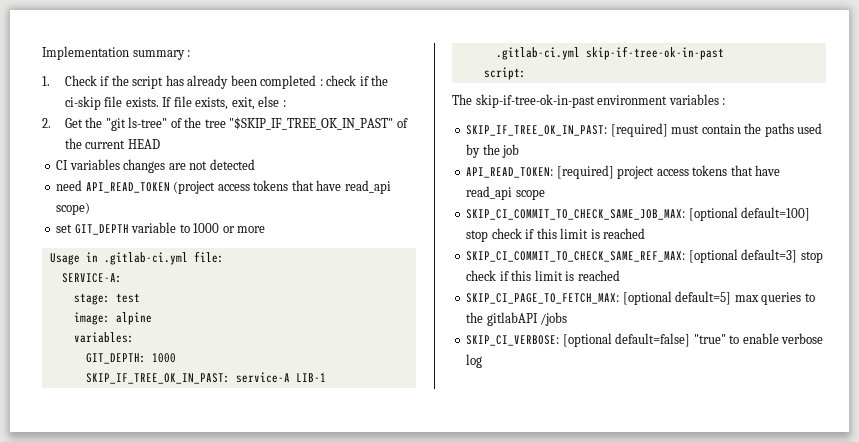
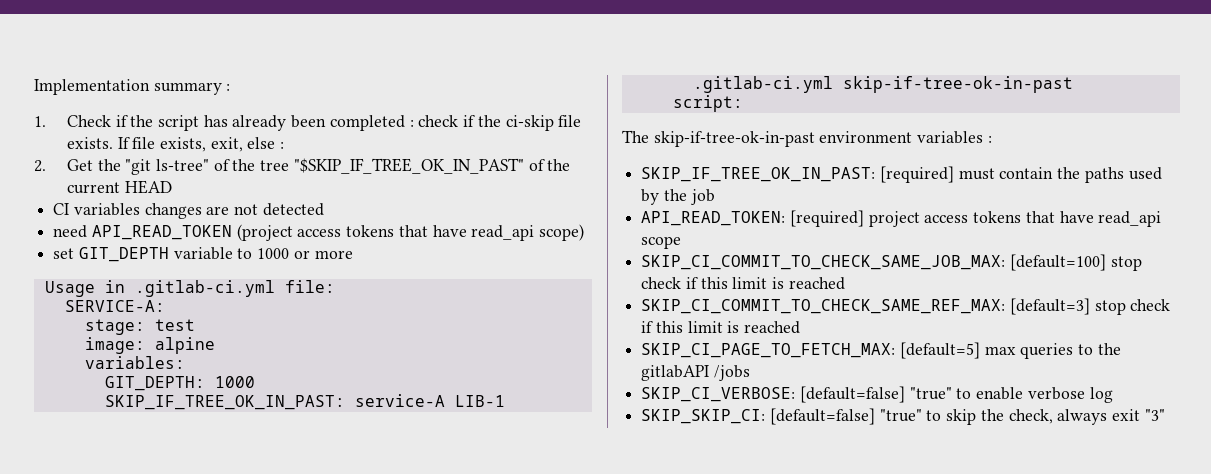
- SKIP_CI_COMMIT_TO_CHECK_SAME_JOB_MAX: [optional default=100] stop check if this limit is reached
+ SKIP_CI_COMMIT_TO_CHECK_SAME_JOB_MAX: [default=100] stop check if this limit is reached
- SKIP_CI_COMMIT_TO_CHECK_SAME_REF_MAX: [optional default=3] stop check if this limit is reached
+ SKIP_CI_COMMIT_TO_CHECK_SAME_REF_MAX: [default=3] stop check if this limit is reached
- SKIP_CI_PAGE_TO_FETCH_MAX: [optional default=5] max queries to the gitlabAPI /jobs
+ SKIP_CI_PAGE_TO_FETCH_MAX: [default=5] max queries to the gitlabAPI /jobs
- SKIP_CI_VERBOSE: [optional default=false] "true" to enable verbose log
+ SKIP_CI_VERBOSE: [default=false] "true" to enable verbose log
+ SKIP_SKIP_CI: [default=false] "true" to skip the check, always exit "3"

